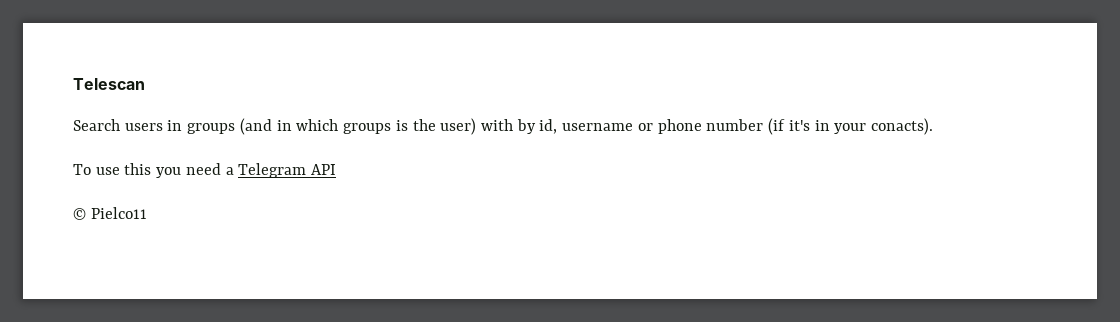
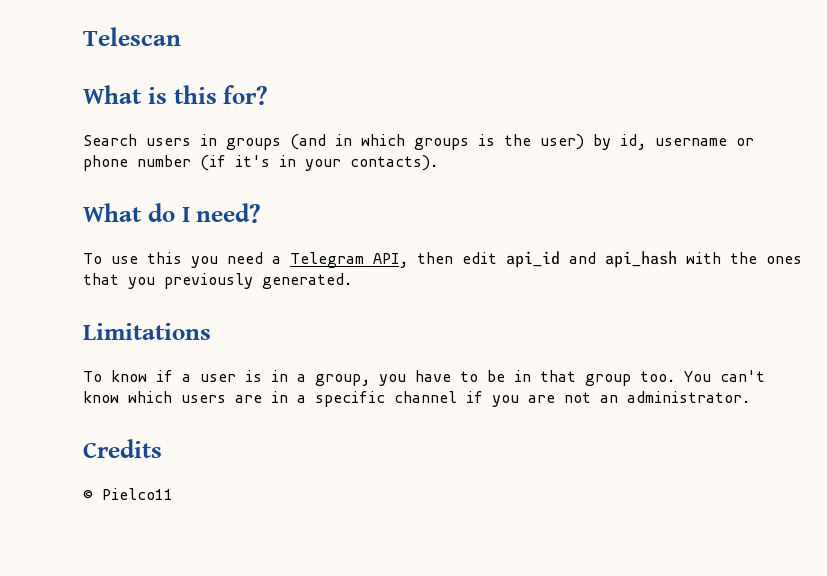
+ What is this for?
- Search users in groups (and in which groups is the user) with by id, username or phone number (if it's in your conacts).
+ Search users in groups (and in which groups is the user) by id, username or phone number (if it's in your contacts).
+ What do I need?
- To use this you need a Telegram API
+ To use this you need a Telegram API, then edit api_id and api_hash with the ones that you previously generated.
+ Limitations
+ To know if a user is in a group, you have to be in that group too. You can't know which users are in a specific channel if you are not an administrator.
+ Credits

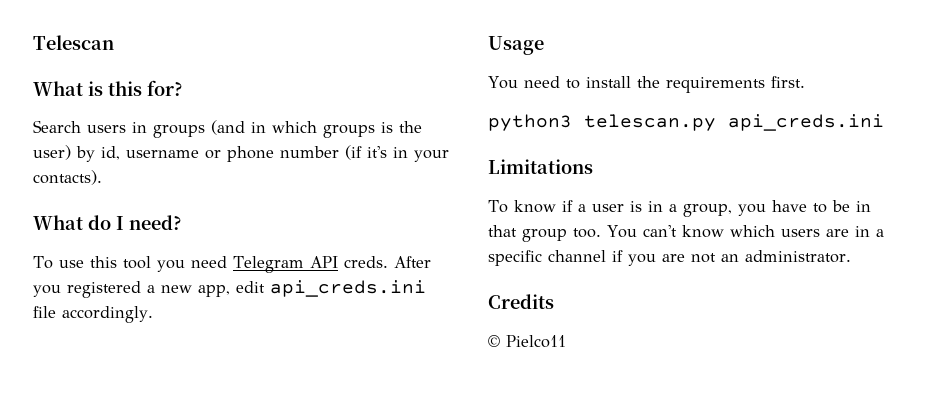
- To use this you need a Telegram API, then edit api_id and api_hash with the ones that you previously generated.
+ To use this tool you need Telegram API creds. After you registered a new app, edit api_creds.ini file accordingly.
+ Usage
+ You need to install the requirements first.
+ python3 telescan.py api_creds.ini

